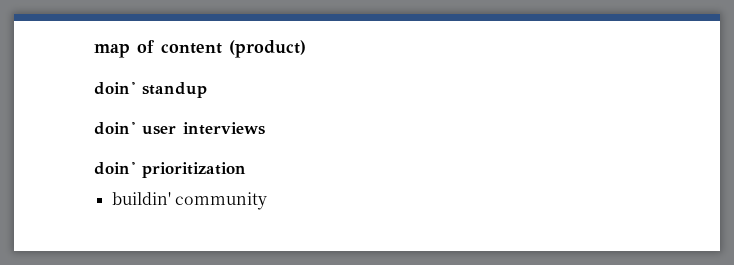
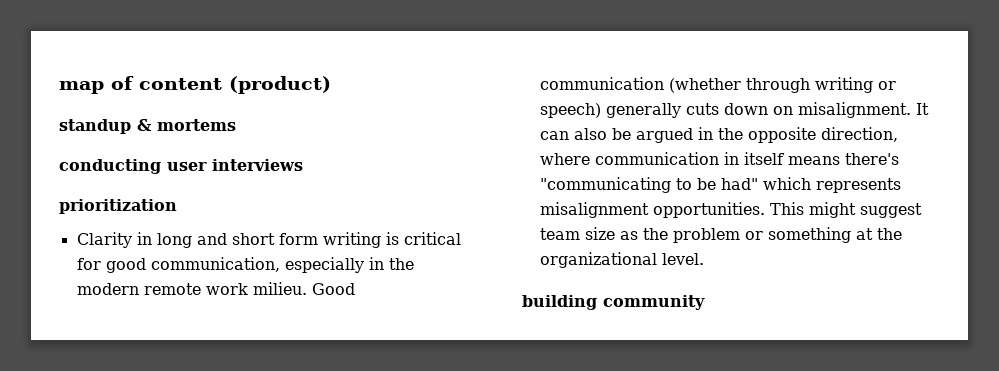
- doin' standup
- doin' user interviews
+ standup & mortems
+ conducting user interviews
- doin' prioritization
+ prioritization
- buildin' community
+ Clarity in long and short form writing is critical for good communication, especially in the modern remote work milieu. Good communication (whether through writing or speech) generally cuts down on misalignment. It can also be argued in the opposite direction, where communication in itself means there's "communicating to be had" which represents misalignment opportunities. This might suggest team size as the problem or something at the organizational level.
+ building community

